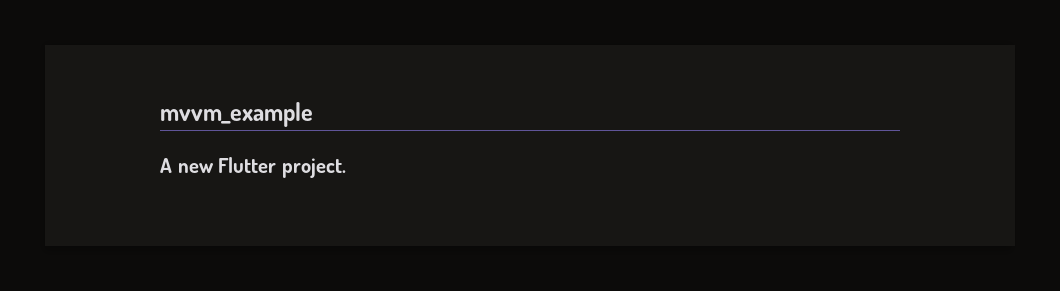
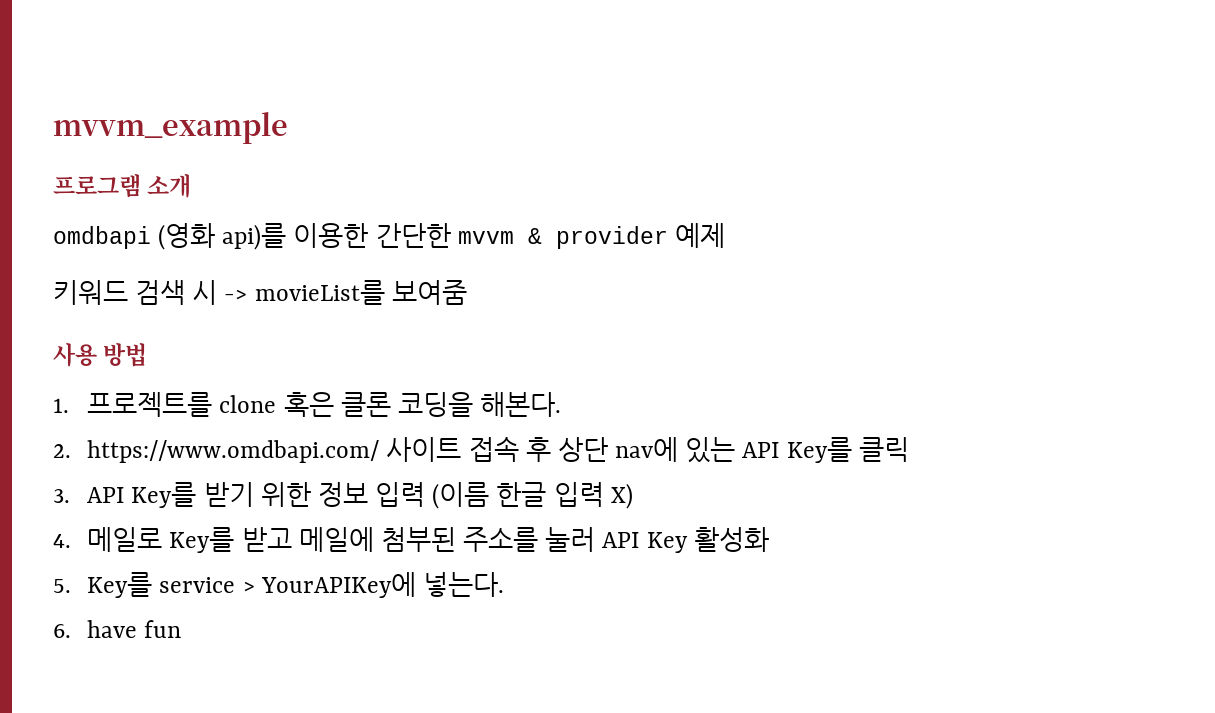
- A new Flutter project.
+ 프로그램 소개
+ omdbapi (영화 api)를 이용한 간단한 mvvm & provider 예제
+ 키워드 검색 시 -> movieList를 보여줌
+ 사용 방법
+ 1. 프로젝트를 clone 혹은 클론 코딩을 해본다.
+ 2. https://www.omdbapi.com/ 사이트 접속 후 상단 nav에 있는 API Key를 클릭
+ 3. API Key를 받기 위한 정보 입력 (이름 한글 입력 X)
+ 4. 메일로 Key를 받고 메일에 첨부된 주소를 눌러 API Key 활성화
+ 5. Key를 service > YourAPIKey에 넣는다.
+ 6. have fun

